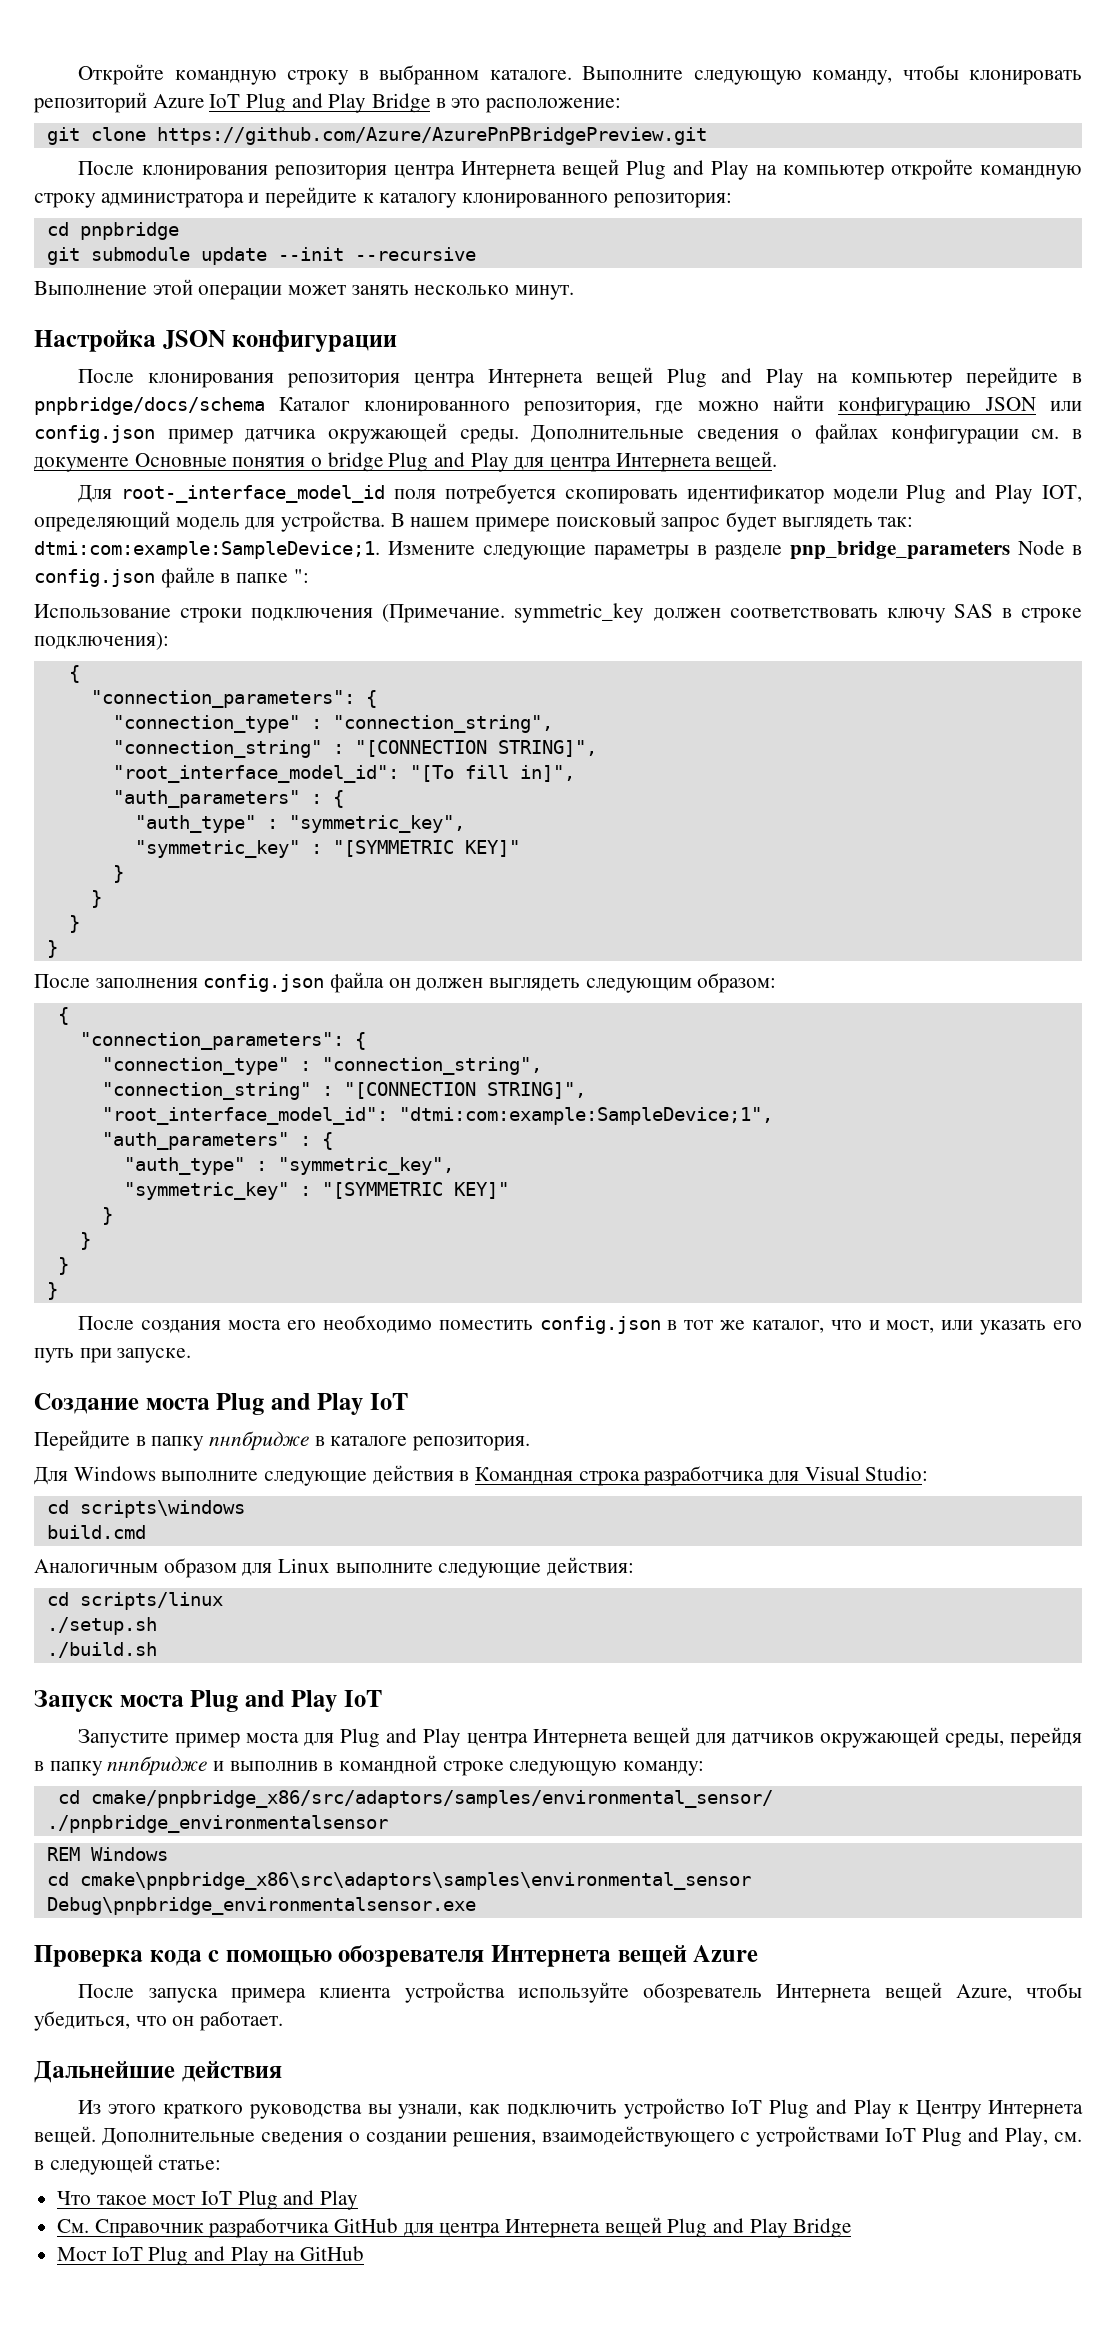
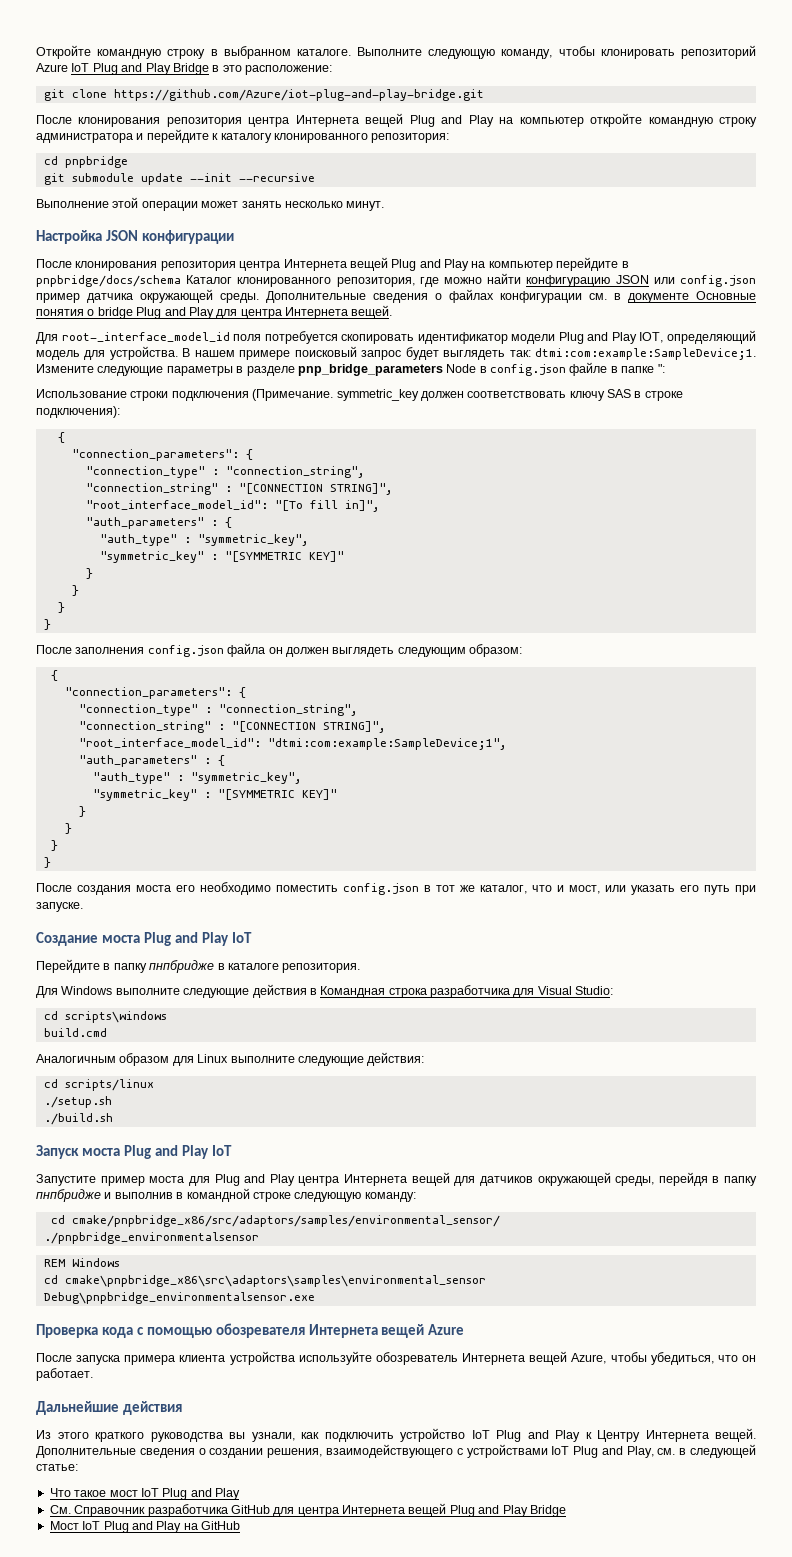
- git clone https://github.com/Azure/AzurePnPBridgePreview.git
+ git clone https://github.com/Azure/iot-plug-and-play-bridge.git

